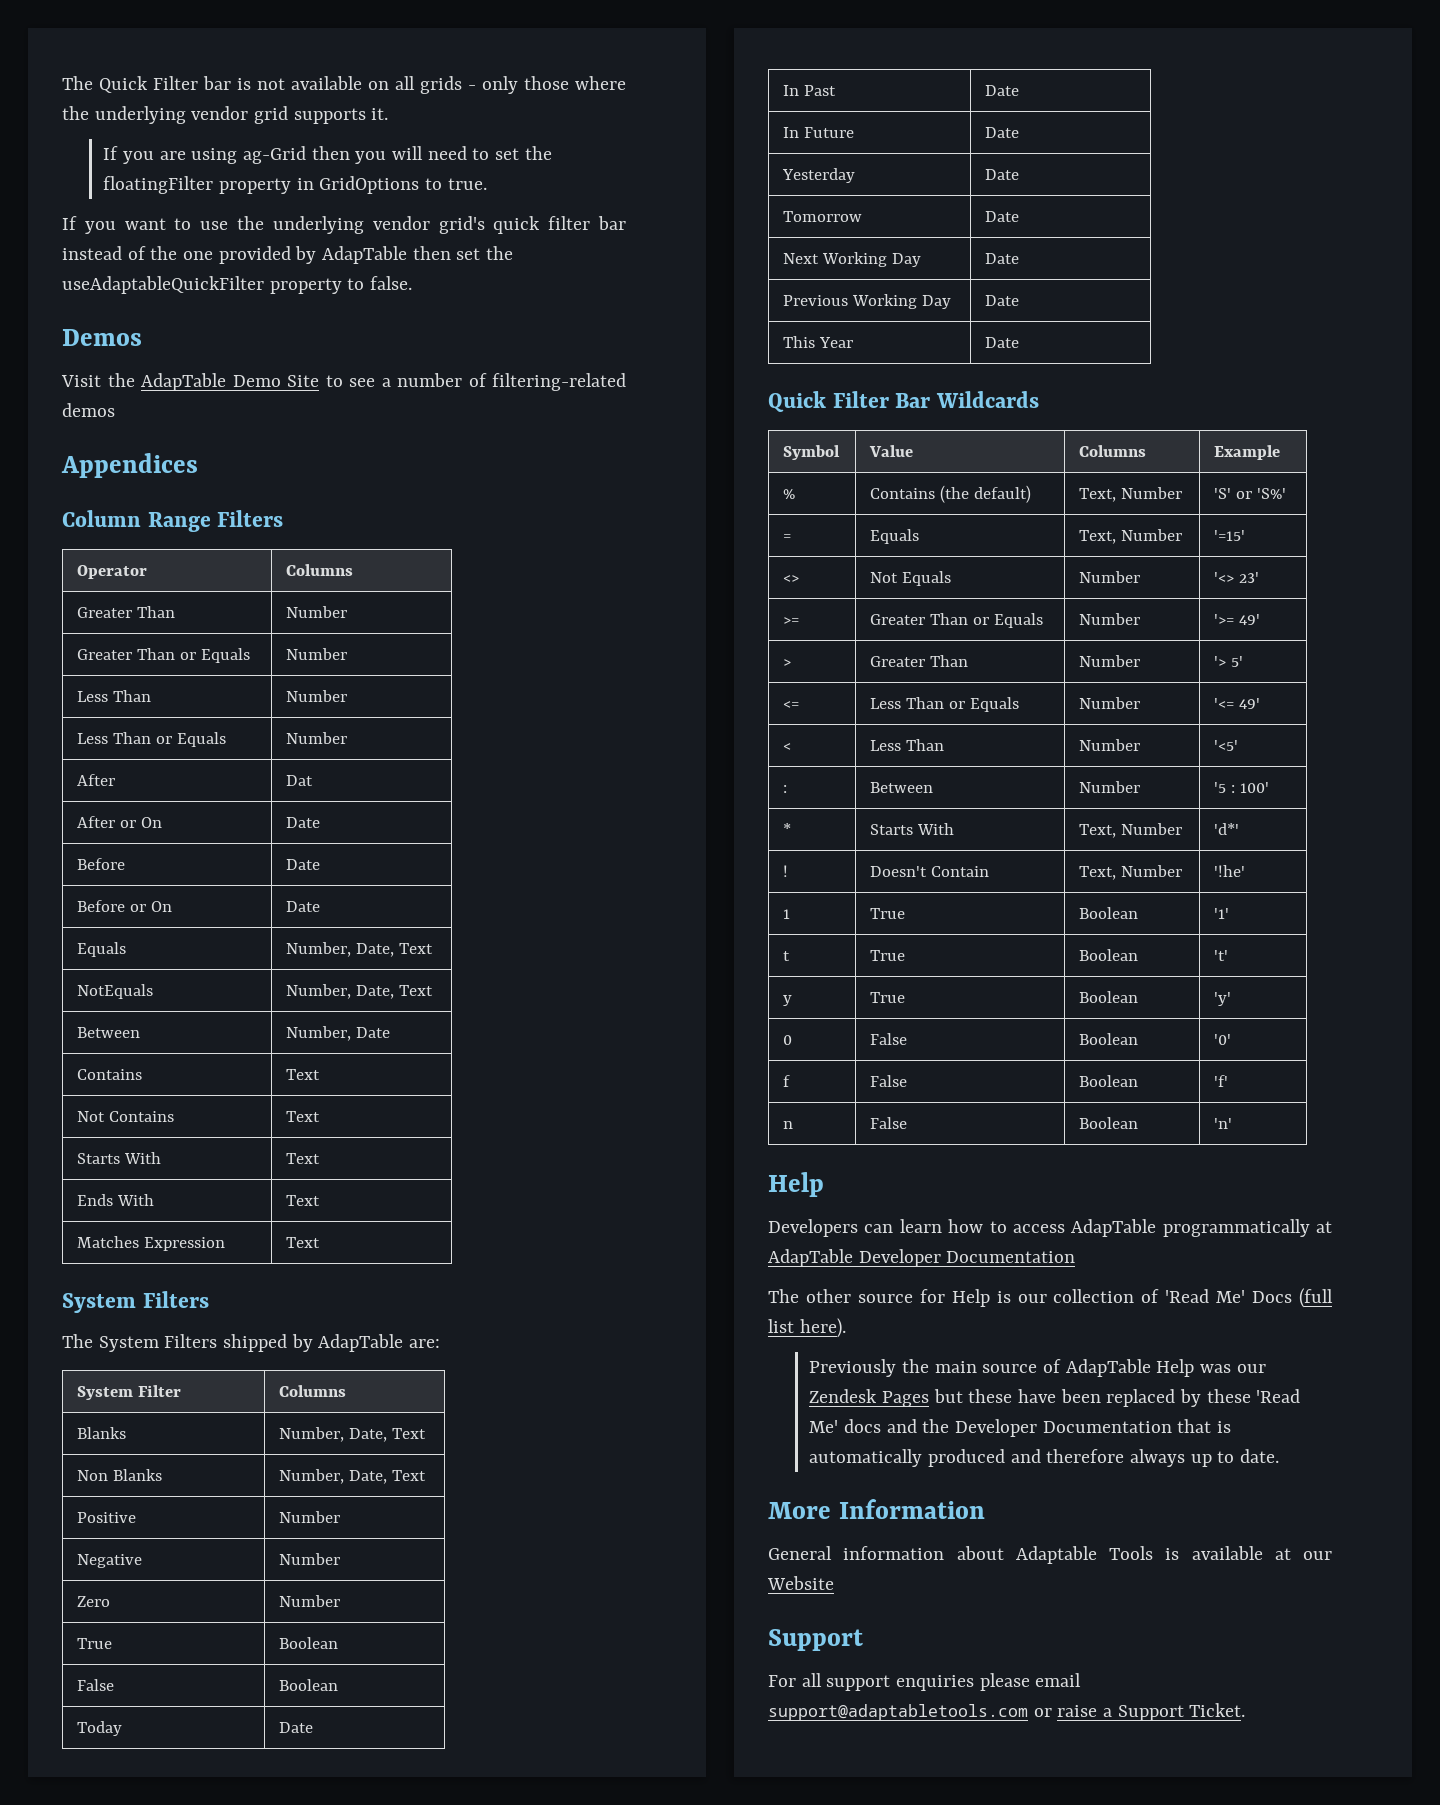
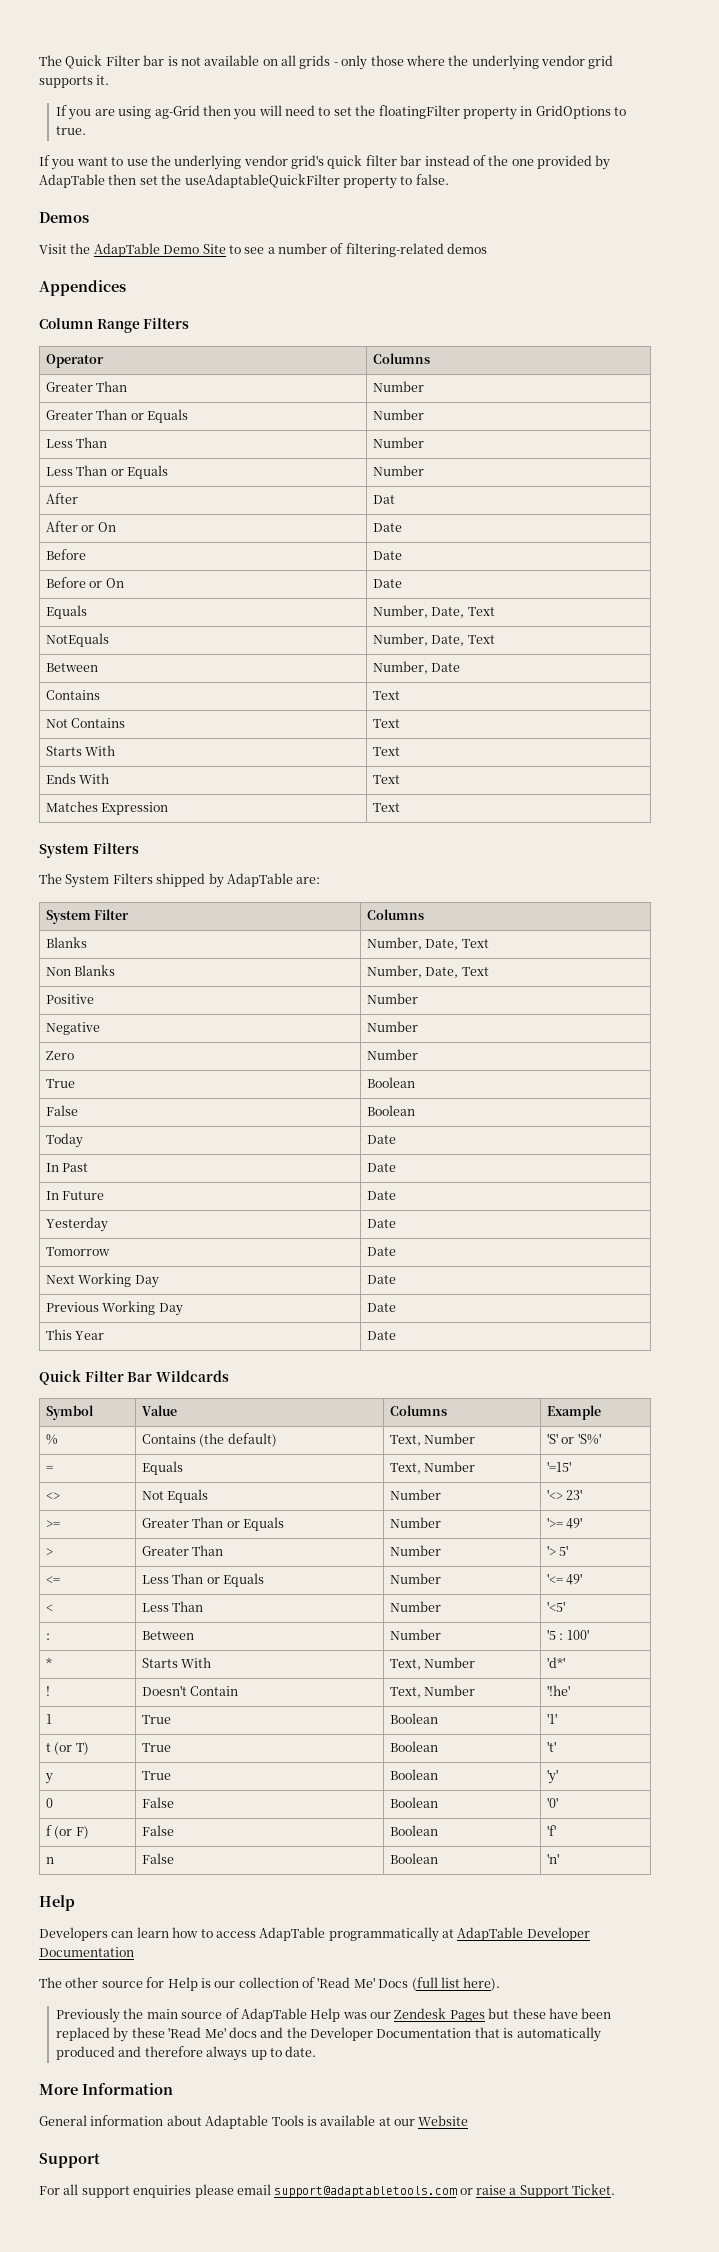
- t | True | Boolean | 't'
+ t (or T) | True | Boolean | 't'
- f | False | Boolean | 'f'
+ f (or F) | False | Boolean | 'f'

